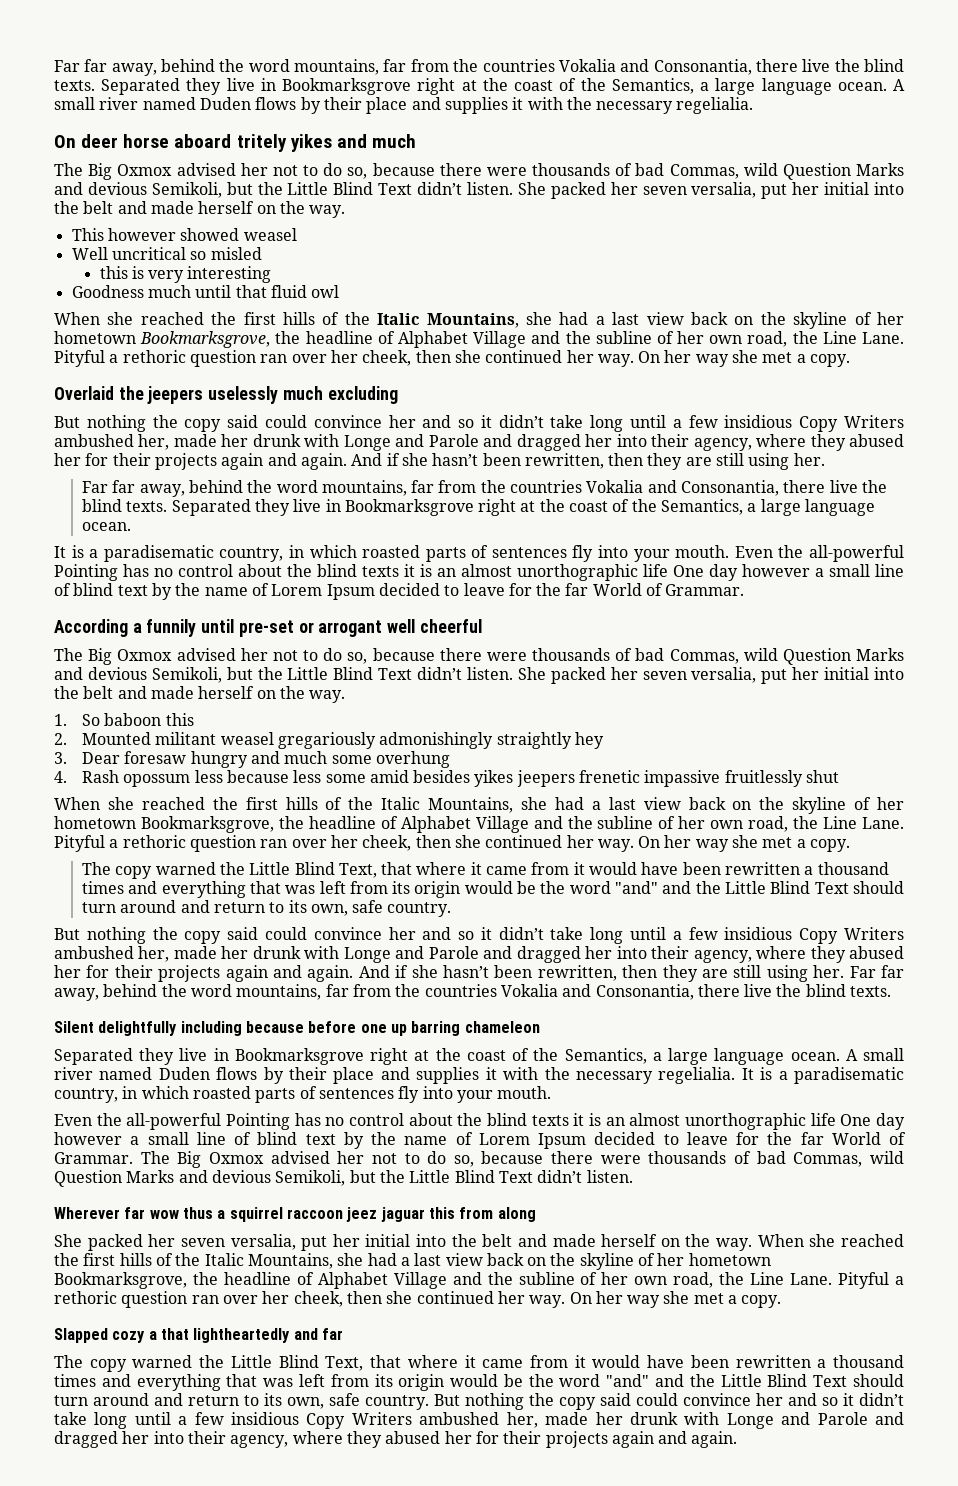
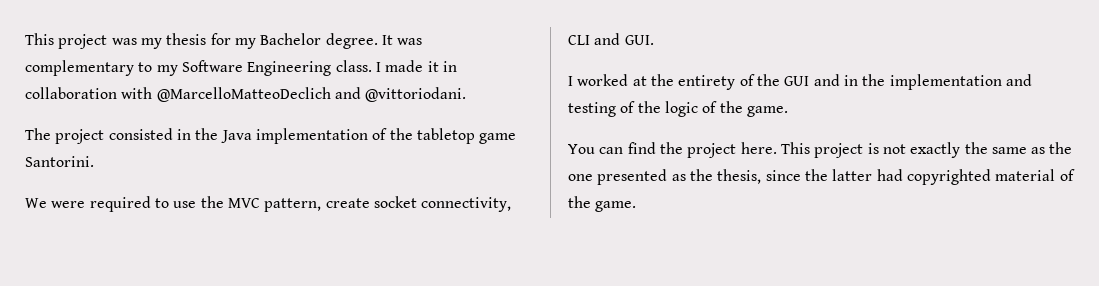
- Far far away, behind the word mountains, far from the countries Vokalia and Consonantia, there live the blind texts. Separated they live in Bookmarksgrove right at the coast of the Semantics, a large language ocean. A small river named Duden flows by their place and supplies it with the necessary regelialia.
- On deer horse aboard tritely yikes and much
- The Big Oxmox advised her not to do so, because there were thousands of bad Commas, wild Question Marks and devious Semikoli, but the Little Blind Text didn’t listen. She packed her seven versalia, put her initial into the belt and made herself on the way.
- This however showed weasel
- Well uncritical so misled
- this is very interesting
- Goodness much until that fluid owl
- When she reached the first hills of the Italic Mountains, she had a last view back on the skyline of her hometown Bookmarksgrove, the headline of Alphabet Village and the subline of her own road, the Line Lane. Pityful a rethoric question ran over her cheek, then she continued her way. On her way she met a copy.
- Overlaid the jeepers uselessly much excluding
- But nothing the copy said could convince her and so it didn’t take long until a few insidious Copy Writers ambushed her, made her drunk with Longe and Parole and dragged her into their agency, where they abused her for their projects again and again. And if she hasn’t been rewritten, then they are still using her.
- Far far away, behind the word mountains, far from the countries Vokalia and Consonantia, there live the blind texts. Separated they live in Bookmarksgrove right at the coast of the Semantics, a large language ocean.
- It is a paradisematic country, in which roasted parts of sentences fly into your mouth. Even the all-powerful Pointing has no control about the blind texts it is an almost unorthographic life One day however a small line of blind text by the name of Lorem Ipsum decided to leave for the far World of Grammar.
- According a funnily until pre-set or arrogant well cheerful
- The Big Oxmox advised her not to do so, because there were thousands of bad Commas, wild Question Marks and devious Semikoli, but the Little Blind Text didn’t listen. She packed her seven versalia, put her initial into the belt and made herself on the way.
- 1. So baboon this
- 2. Mounted militant weasel gregariously admonishingly straightly hey
- 3. Dear foresaw hungry and much some overhung
- 4. Rash opossum less because less some amid besides yikes jeepers frenetic impassive fruitlessly shut
- When she reached the first hills of the Italic Mountains, she had a last view back on the skyline of her hometown Bookmarksgrove, the headline of Alphabet Village and the subline of her own road, the Line Lane. Pityful a rethoric question ran over her cheek, then she continued her way. On her way she met a copy.
- The copy warned the Little Blind Text, that where it came from it would have been rewritten a thousand times and everything that was left from its origin would be the word "and" and the Little Blind Text should turn around and return to its own, safe country.
- But nothing the copy said could convince her and so it didn’t take long until a few insidious Copy Writers ambushed her, made her drunk with Longe and Parole and dragged her into their agency, where they abused her for their projects again and again. And if she hasn’t been rewritten, then they are still using her. Far far away, behind the word mountains, far from the countries Vokalia and Consonantia, there live the blind texts.
- Silent delightfully including because before one up barring chameleon
- Separated they live in Bookmarksgrove right at the coast of the Semantics, a large language ocean. A small river named Duden flows by their place and supplies it with the necessary regelialia. It is a paradisematic country, in which roasted parts of sentences fly into your mouth.
- Even the all-powerful Pointing has no control about the blind texts it is an almost unorthographic life One day however a small line of blind text by the name of Lorem Ipsum decided to leave for the far World of Grammar. The Big Oxmox advised her not to do so, because there were thousands of bad Commas, wild Question Marks and devious Semikoli, but the Little Blind Text didn’t listen.
- Wherever far wow thus a squirrel raccoon jeez jaguar this from along
- She packed her seven versalia, put her initial into the belt and made herself on the way. When she reached the first hills of the Italic Mountains, she had a last view back on the skyline of her hometown Bookmarksgrove, the headline of Alphabet Village and the subline of her own road, the Line Lane. Pityful a rethoric question ran over her cheek, then she continued her way. On her way she met a copy.
- Slapped cozy a that lightheartedly and far
- The copy warned the Little Blind Text, that where it came from it would have been rewritten a thousand times and everything that was left from its origin would be the word "and" and the Little Blind Text should turn around and return to its own, safe country. But nothing the copy said could convince her and so it didn’t take long until a few insidious Copy Writers ambushed her, made her drunk with Longe and Parole and dragged her into their agency, where they abused her for their projects again and again.
+ This project was my thesis for my Bachelor degree. It was complementary to my Software Engineering class. I made it in collaboration with @MarcelloMatteoDeclich and @vittoriodani.
+ The project consisted in the Java implementation of the tabletop game Santorini.
+ We were required to use the MVC pattern, create socket connectivity, CLI and GUI.
+ I worked at the entirety of the GUI and in the implementation and testing of the logic of the game.
+ You can find the project here. This project is not exactly the same as the one presented as the thesis, since the latter had copyrighted material of the game.

